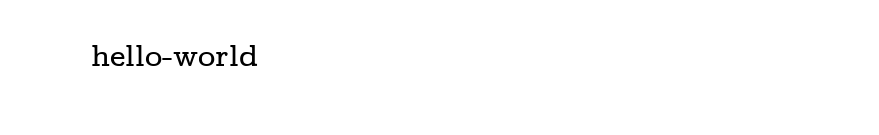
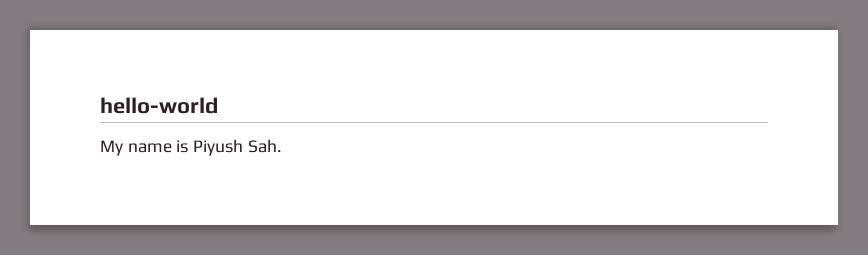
+ My name is Piyush Sah.

